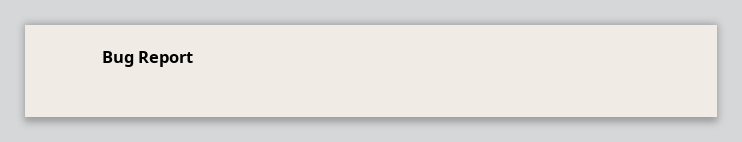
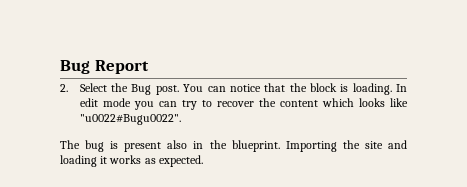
+ 2. Select the Bug post. You can notice that the block is loading. In edit mode you can try to recover the content which looks like "u0022#Bugu0022".
+ The bug is present also in the blueprint. Importing the site and loading it works as expected.

